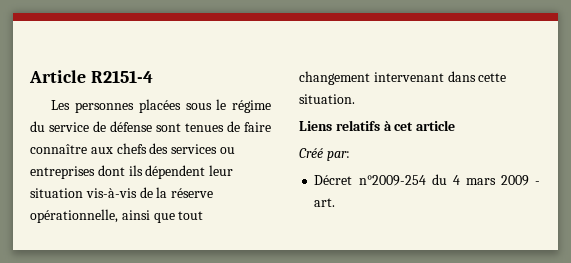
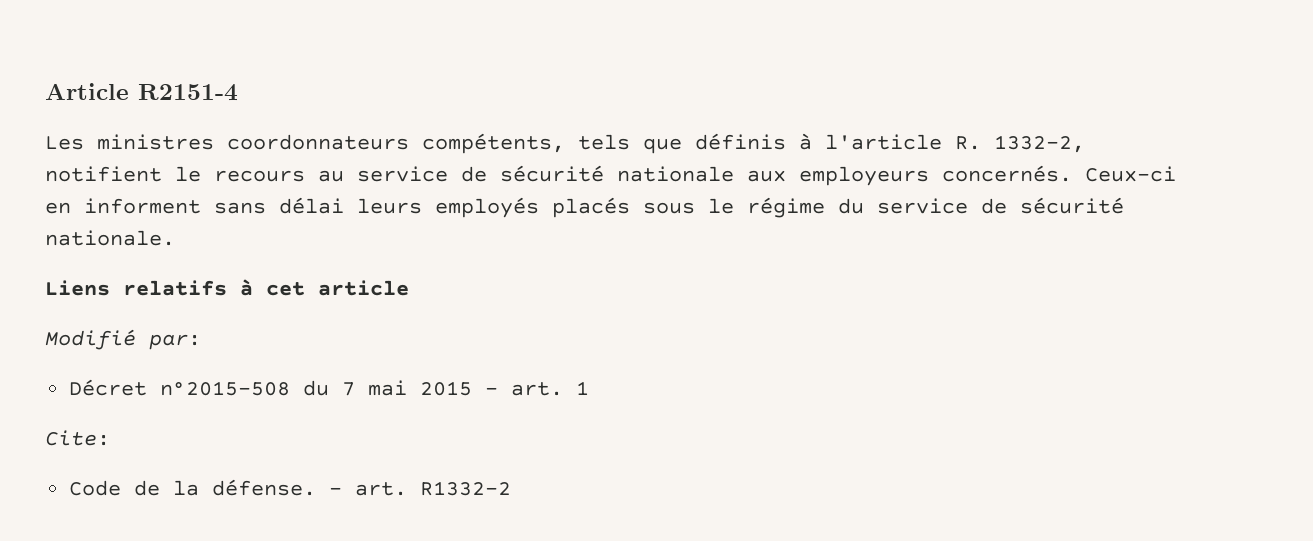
- Les personnes placées sous le régime du service de défense sont tenues de faire connaître aux chefs des services ou entreprises dont ils dépendent leur situation vis-à-vis de la réserve opérationnelle, ainsi que tout changement intervenant dans cette situation.
+ Les ministres coordonnateurs compétents, tels que définis à l'article R. 1332-2, notifient le recours au service de sécurité nationale aux employeurs concernés. Ceux-ci en informent sans délai leurs employés placés sous le régime du service de sécurité nationale.
- Créé par:
+ Modifié par:
- Décret n°2009-254 du 4 mars 2009 - art.
+ Décret n°2015-508 du 7 mai 2015 - art. 1
+ Cite:
+ Code de la défense. - art. R1332-2

